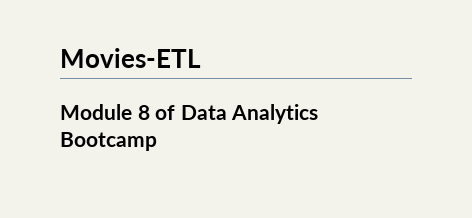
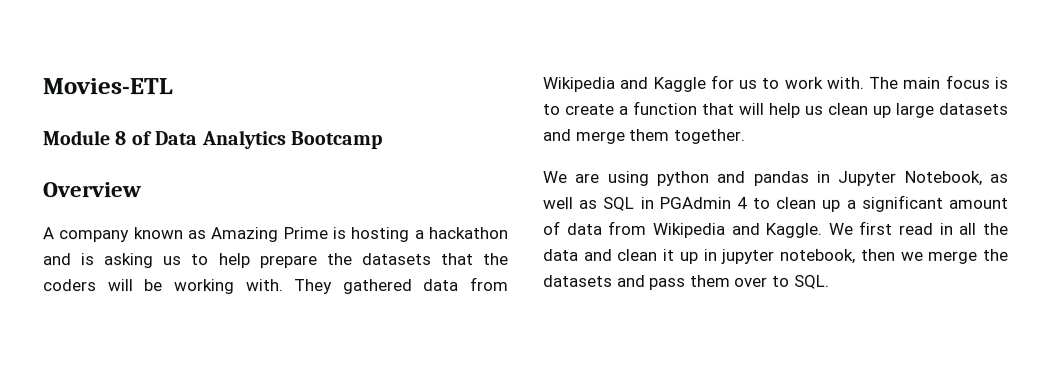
+ Overview
+ A company known as Amazing Prime is hosting a hackathon and is asking us to help prepare the datasets that the coders will be working with. They gathered data from Wikipedia and Kaggle for us to work with. The main focus is to create a function that will help us clean up large datasets and merge them together.
+ We are using python and pandas in Jupyter Notebook, as well as SQL in PGAdmin 4 to clean up a significant amount of data from Wikipedia and Kaggle. We first read in all the data and clean it up in jupyter notebook, then we merge the datasets and pass them over to SQL.

